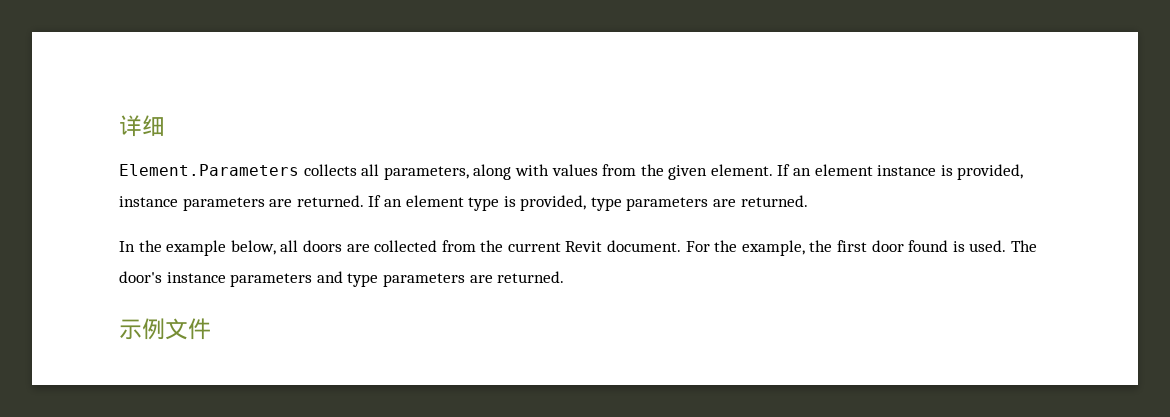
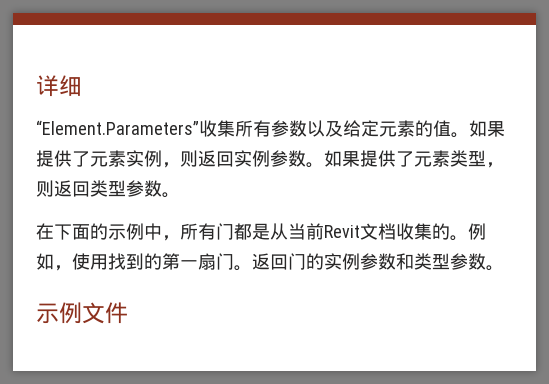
- Element.Parameters collects all parameters, along with values from the given element. If an element instance is provided, instance parameters are returned. If an element type is provided, type parameters are returned.
- In the example below, all doors are collected from the current Revit document. For the example, the first door found is used. The door's instance parameters and type parameters are returned.
+ “Element.Parameters”收集所有参数以及给定元素的值。如果提供了元素实例，则返回实例参数。如果提供了元素类型，则返回类型参数。
+ 在下面的示例中，所有门都是从当前Revit文档收集的。例如，使用找到的第一扇门。返回门的实例参数和类型参数。

